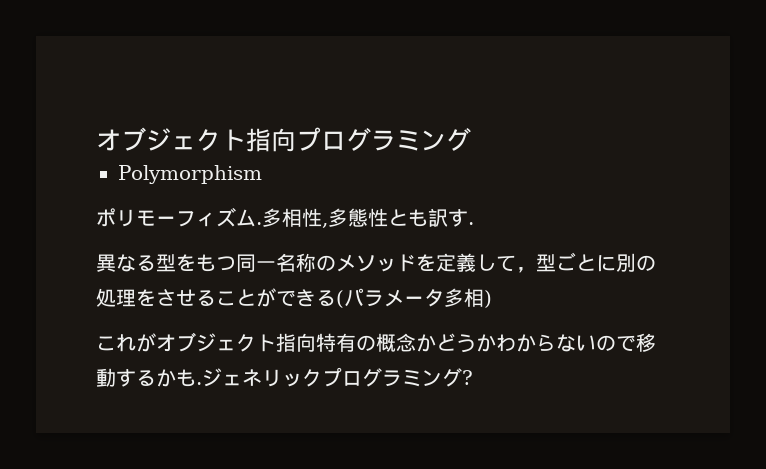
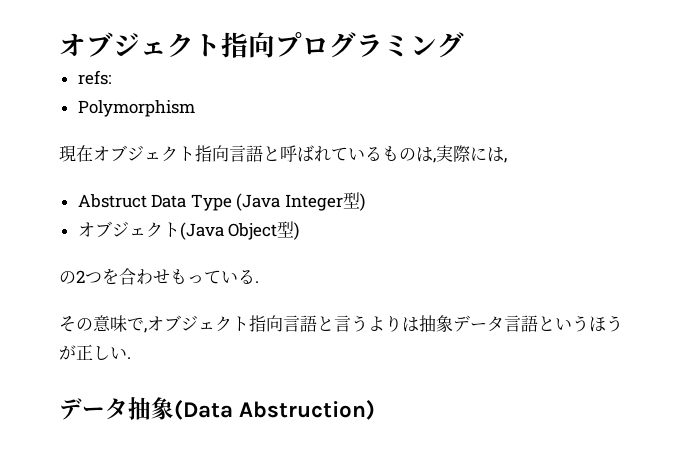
+ refs:
- ポリモーフィズム.多相性,多態性とも訳す.
- 異なる型をもつ同一名称のメソッドを定義して，型ごとに別の処理をさせることができる(パラメータ多相)
- これがオブジェクト指向特有の概念かどうかわからないので移動するかも.ジェネリックプログラミング?
+ 現在オブジェクト指向言語と呼ばれているものは,実際には,
+ Abstruct Data Type (Java Integer型)
+ オブジェクト(Java Object型)
+ の2つを合わせもっている.
+ その意味で,オブジェクト指向言語と言うよりは抽象データ言語というほうが正しい.
+ データ抽象(Data Abstruction)

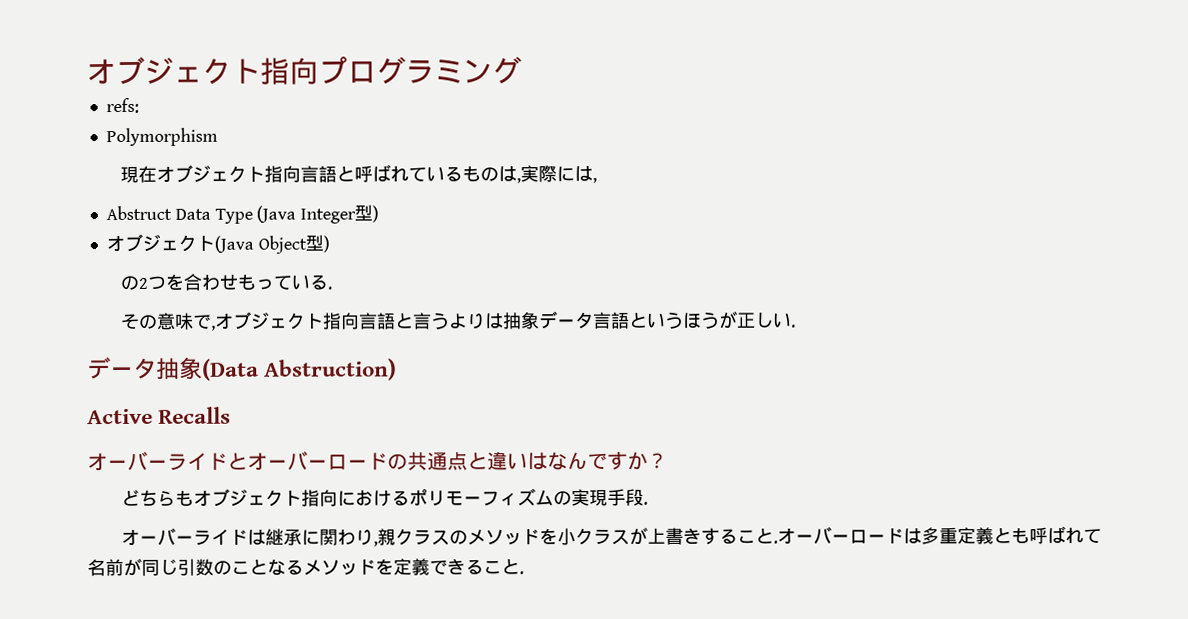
+ Active Recalls
+ オーバーライドとオーバーロードの共通点と違いはなんですか？
+ どちらもオブジェクト指向におけるポリモーフィズムの実現手段.
+ オーバーライドは継承に関わり,親クラスのメソッドを小クラスが上書きすること.オーバーロードは多重定義とも呼ばれて名前が同じ引数のことなるメソッドを定義できること.

